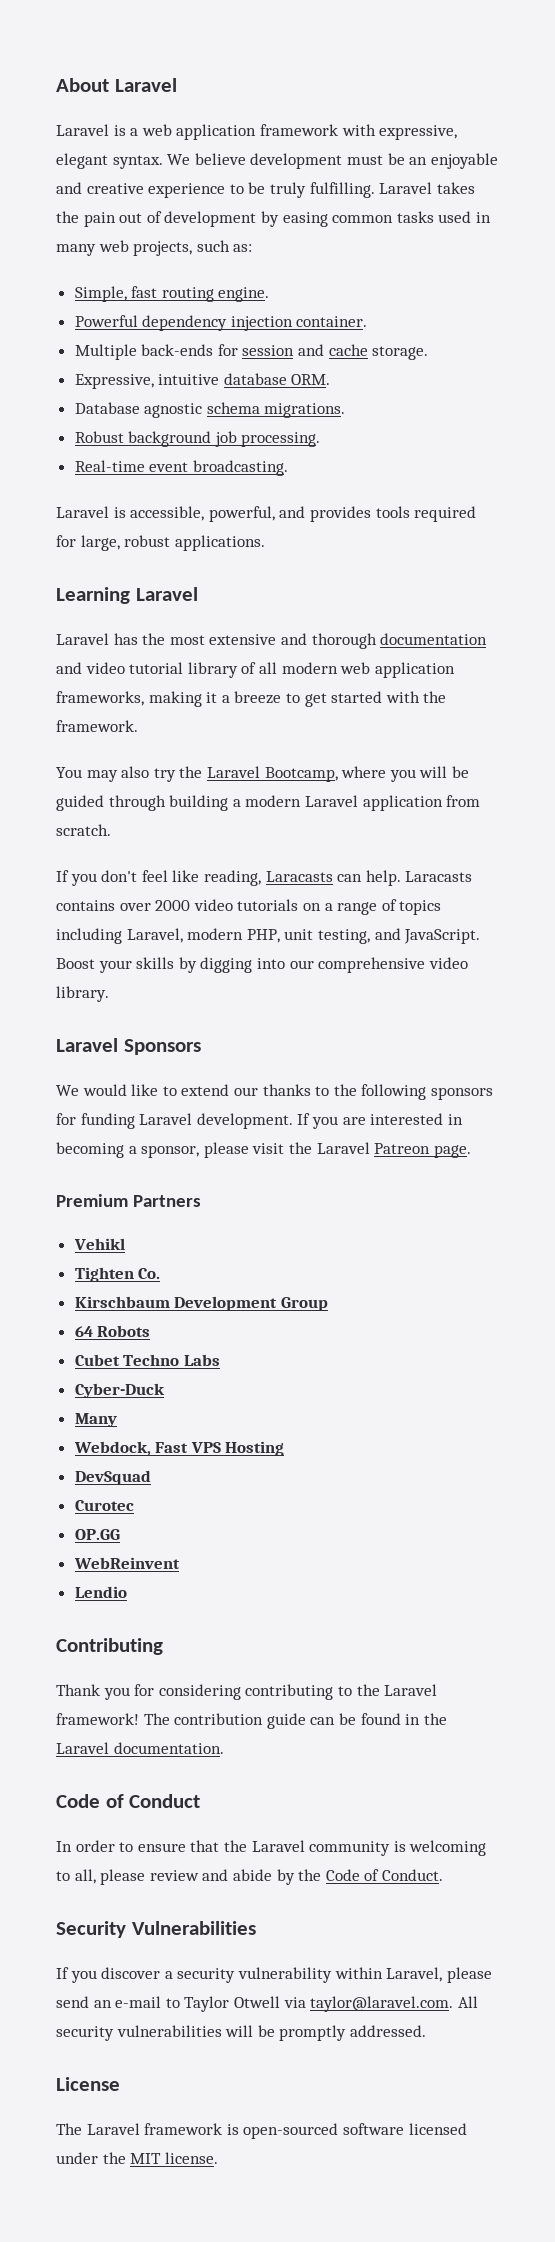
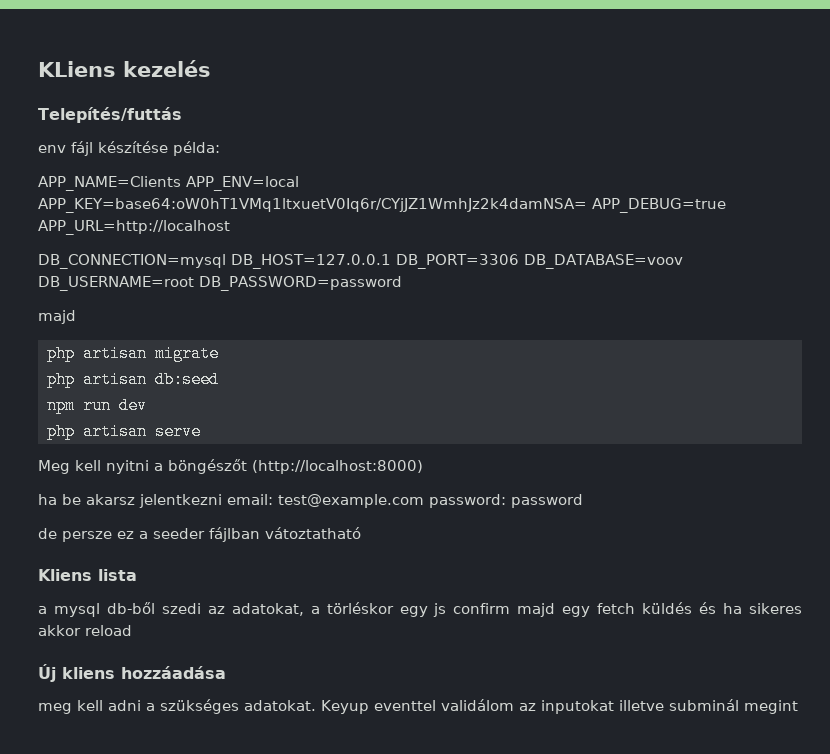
- About Laravel
- Laravel is a web application framework with expressive, elegant syntax. We believe development must be an enjoyable and creative experience to be truly fulfilling. Laravel takes the pain out of development by easing common tasks used in many web projects, such as:
- Simple, fast routing engine.
- Powerful dependency injection container.
- Multiple back-ends for session and cache storage.
- Expressive, intuitive database ORM.
- Database agnostic schema migrations.
- Robust background job processing.
- Real-time event broadcasting.
- Laravel is accessible, powerful, and provides tools required for large, robust applications.
- Learning Laravel
- Laravel has the most extensive and thorough documentation and video tutorial library of all modern web application frameworks, making it a breeze to get started with the framework.
- You may also try the Laravel Bootcamp, where you will be guided through building a modern Laravel application from scratch.
- If you don't feel like reading, Laracasts can help. Laracasts contains over 2000 video tutorials on a range of topics including Laravel, modern PHP, unit testing, and JavaScript. Boost your skills by digging into our comprehensive video library.
- Laravel Sponsors
- We would like to extend our thanks to the following sponsors for funding Laravel development. If you are interested in becoming a sponsor, please visit the Laravel Patreon page.
- Premium Partners
- Vehikl
- Tighten Co.
- Kirschbaum Development Group
- 64 Robots
- Cubet Techno Labs
- Cyber-Duck
- Many
- Webdock, Fast VPS Hosting
- DevSquad
- Curotec
- OP.GG
- WebReinvent
- Lendio
- Contributing
- Thank you for considering contributing to the Laravel framework! The contribution guide can be found in the Laravel documentation.
- Code of Conduct
- In order to ensure that the Laravel community is welcoming to all, please review and abide by the Code of Conduct.
- Security Vulnerabilities
- If you discover a security vulnerability within Laravel, please send an e-mail to Taylor Otwell via taylor@laravel.com. All security vulnerabilities will be promptly addressed.
- License
- The Laravel framework is open-sourced software licensed under the MIT license.
+ KLiens kezelés
+ Telepítés/futtás
+ env fájl készítése példa:
+ APP_NAME=Clients APP_ENV=local APP_KEY=base64:oW0hT1VMq1ltxuetV0Iq6r/CYjJZ1WmhJz2k4damNSA= APP_DEBUG=true APP_URL=http://localhost
+ DB_CONNECTION=mysql DB_HOST=127.0.0.1 DB_PORT=3306 DB_DATABASE=voov DB_USERNAME=root DB_PASSWORD=password
+ majd
+ php artisan migrate
+ php artisan db:seed
+ npm run dev
+ php artisan serve
+ Meg kell nyitni a böngészőt (http://localhost:8000)
+ ha be akarsz jelentkezni email: test@example.com password: password
+ de persze ez a seeder fájlban vátoztatható
+ Kliens lista
+ a mysql db-ből szedi az adatokat, a törléskor egy js confirm majd egy fetch küldés és ha sikeres akkor reload
+ Új kliens hozzáadása
+ meg kell adni a szükséges adatokat. Keyup eventtel validálom az inputokat illetve subminál megint

